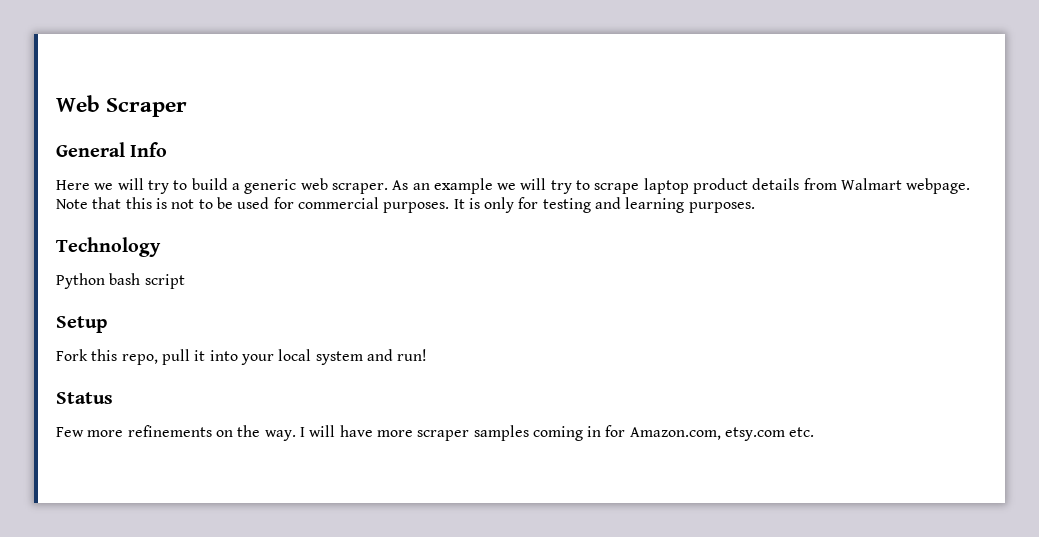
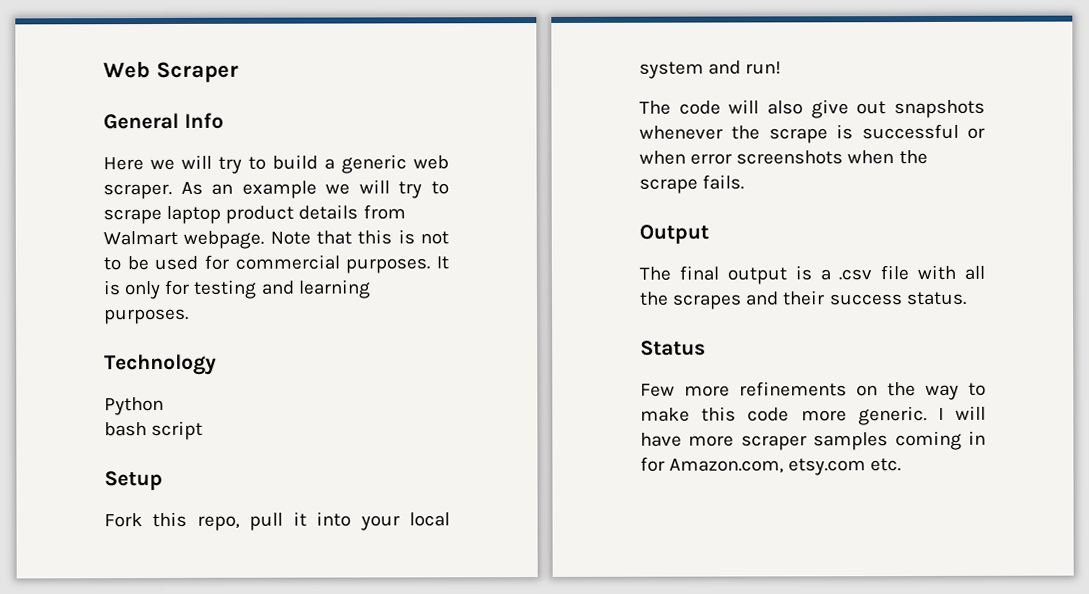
- Python bash script
+ Python
+ bash script
+ The code will also give out snapshots whenever the scrape is successful or when error screenshots when the scrape fails.
+ Output
+ The final output is a .csv file with all the scrapes and their success status.
- Few more refinements on the way.
+ Few more refinements on the way to make this code more generic.

